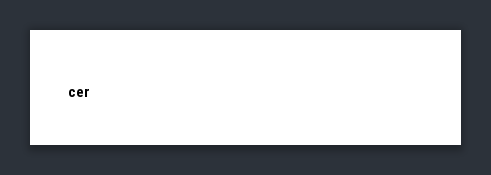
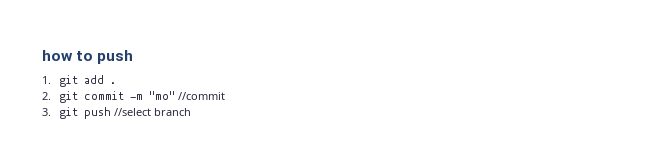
- cer
+ how to push
+ 1. git add .
+ 2. git commit -m "mo" //commit
+ 3. git push //select branch

